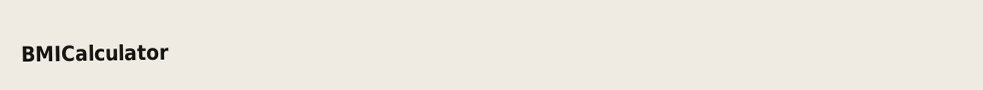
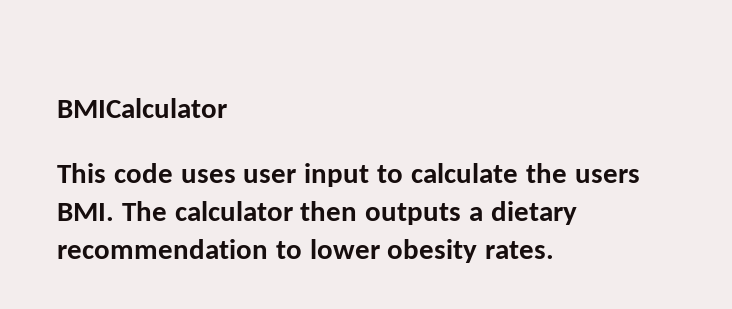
+ This code uses user input to calculate the users BMI. The calculator then outputs a dietary recommendation to lower obesity rates.

